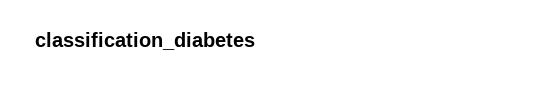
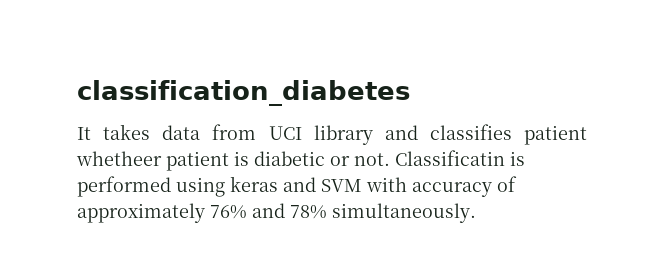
+ It takes data from UCI library and classifies patient whetheer patient is diabetic or not. Classificatin is performed using keras and SVM with accuracy of approximately 76% and 78% simultaneously.

